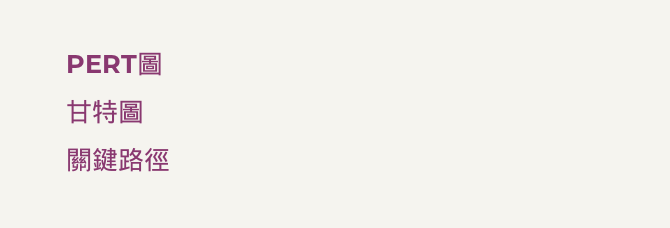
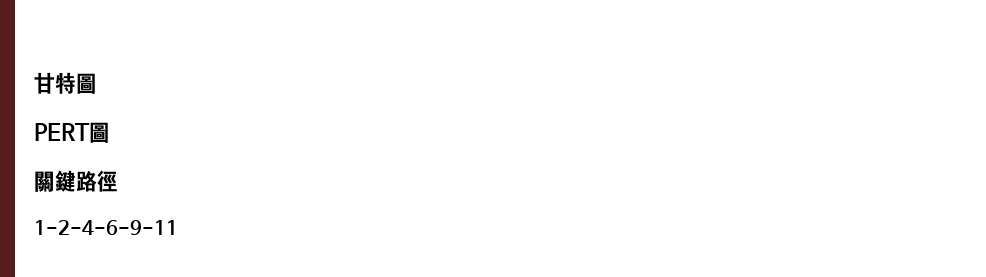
+ 甘特圖
  PERT圖
- 甘特圖
+ 1-2-4-6-9-11

